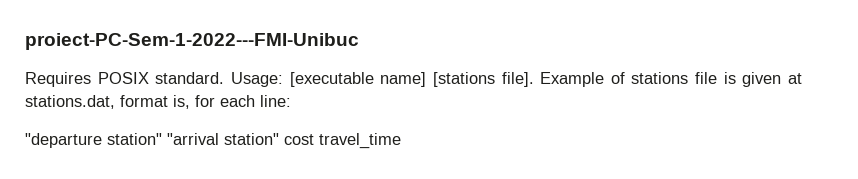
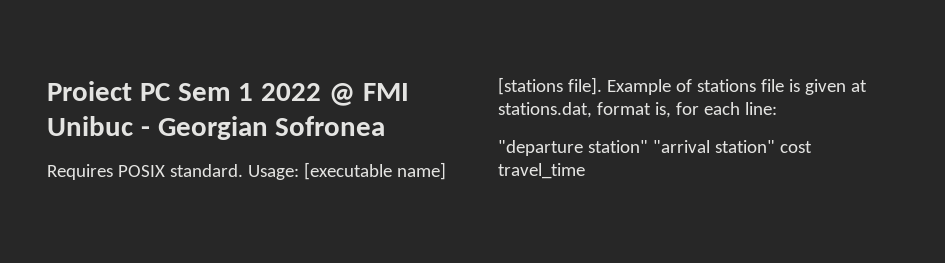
- proiect-PC-Sem-1-2022---FMI-Unibuc
+ Proiect PC Sem 1 2022 @ FMI Unibuc - Georgian Sofronea

